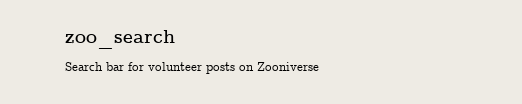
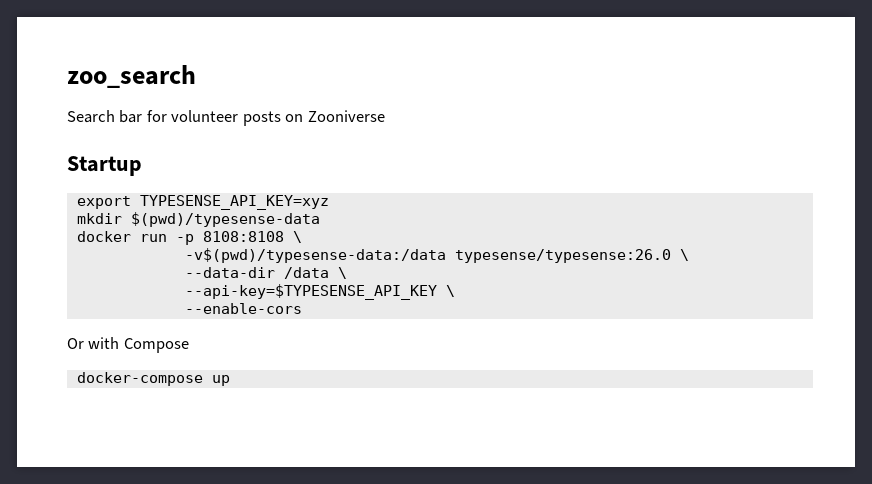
+ Startup
+ export TYPESENSE_API_KEY=xyz
+ mkdir $(pwd)/typesense-data
+ docker run -p 8108:8108 \
+ -v$(pwd)/typesense-data:/data typesense/typesense:26.0 \
+ --data-dir /data \
+ --api-key=$TYPESENSE_API_KEY \
+ --enable-cors
+ Or with Compose
+ docker-compose up

